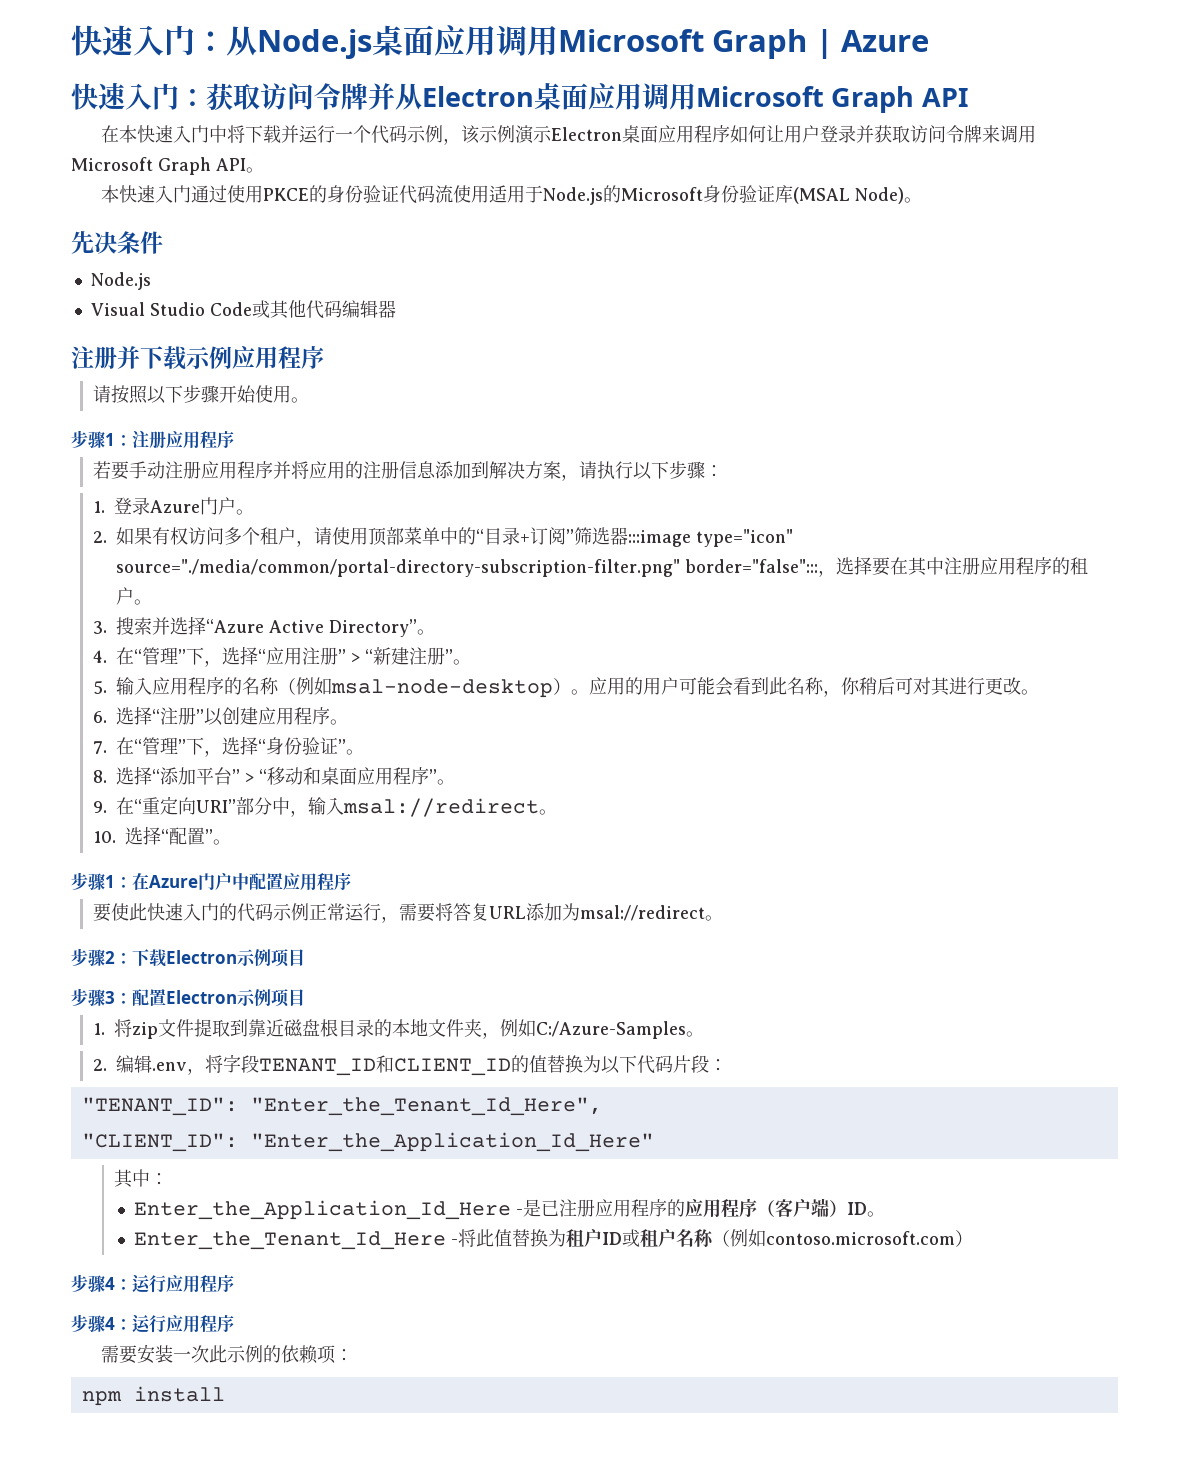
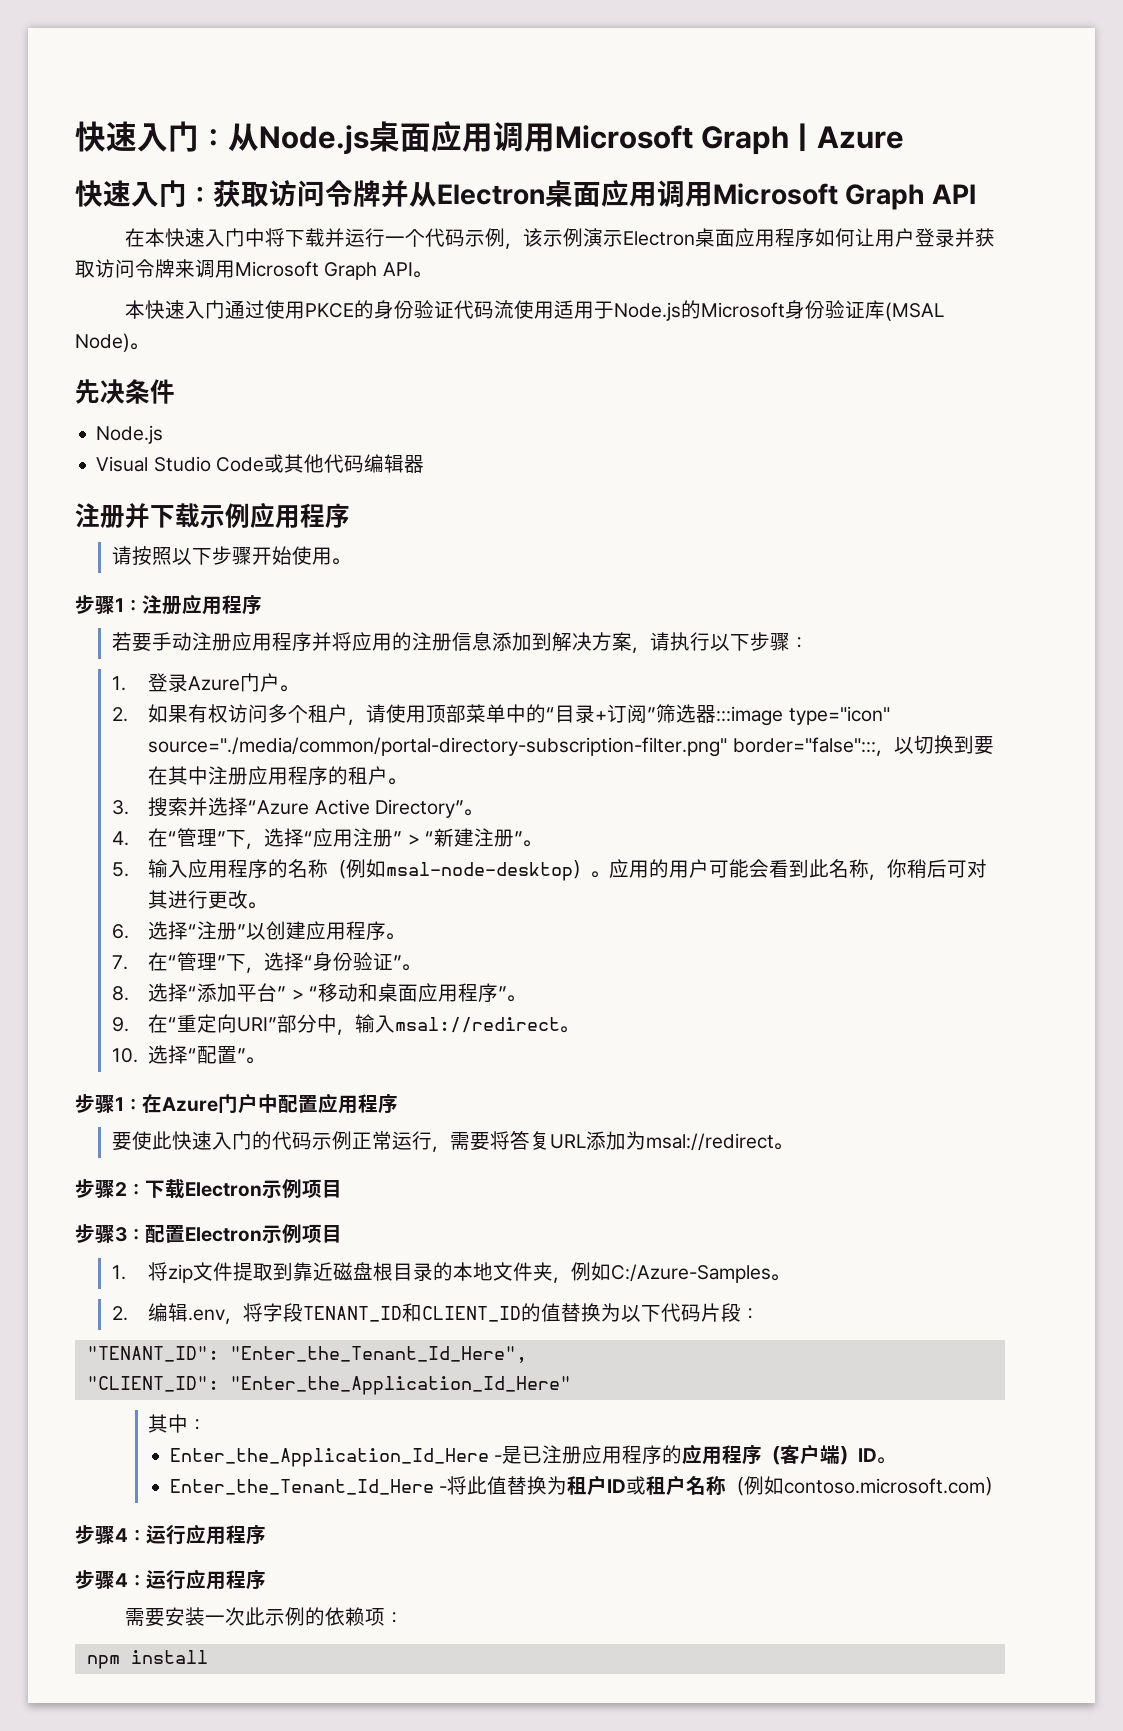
- 2.如果有权访问多个租户，请使用顶部菜单中的“目录+订阅”筛选器:::image type="icon" source="./media/common/portal-directory-subscription-filter.png" border="false":::，选择要在其中注册应用程序的租户。
+ 2.如果有权访问多个租户，请使用顶部菜单中的“目录+订阅”筛选器:::image type="icon" source="./media/common/portal-directory-subscription-filter.png" border="false":::，以切换到要在其中注册应用程序的租户。

